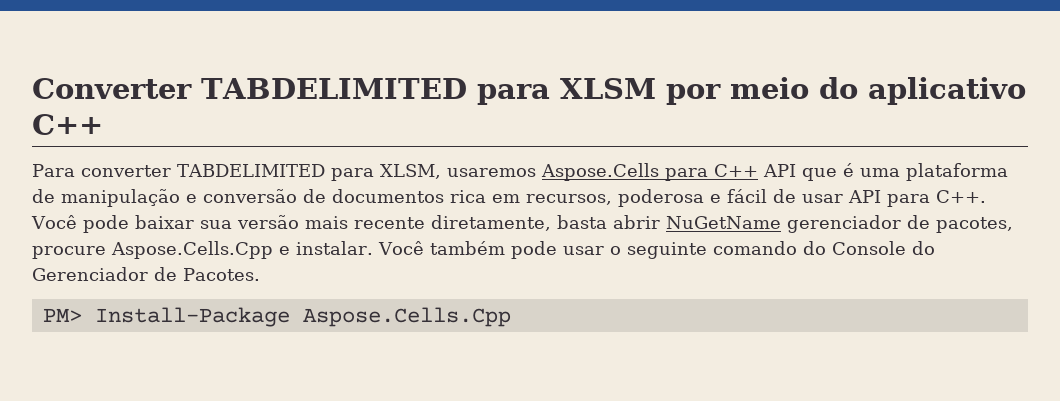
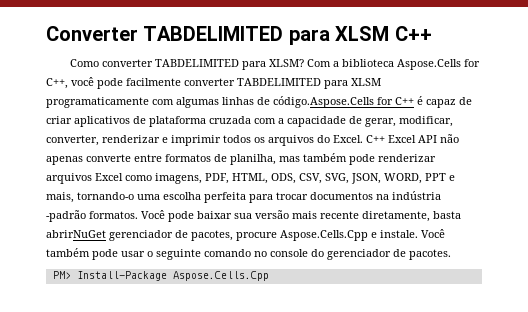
- Converter TABDELIMITED para XLSM por meio do aplicativo C++
+ Converter TABDELIMITED para XLSM C++
- Para converter TABDELIMITED para XLSM, usaremos Aspose.Cells para C++ API que é uma plataforma de manipulação e conversão de documentos rica em recursos, poderosa e fácil de usar API para C++. Você pode baixar sua versão mais recente diretamente, basta abrir NuGetName gerenciador de pacotes, procure Aspose.Cells.Cpp e instalar.
+ Como converter TABDELIMITED para XLSM? Com a biblioteca Aspose.Cells for C++, você pode facilmente converter TABDELIMITED para XLSM programaticamente com algumas linhas de código.Aspose.Cells for C++ é capaz de criar aplicativos de plataforma cruzada com a capacidade de gerar, modificar, converter, renderizar e imprimir todos os arquivos do Excel. C++ Excel API não apenas converte entre formatos de planilha, mas também pode renderizar arquivos Excel como imagens, PDF, HTML, ODS, CSV, SVG, JSON, WORD, PPT e mais, tornando-o uma escolha perfeita para trocar documentos na indústria -padrão formatos. Você pode baixar sua versão mais recente diretamente, basta abrirNuGet gerenciador de pacotes, procure Aspose.Cells.Cpp e instale.
- Você também pode usar o seguinte comando do Console do Gerenciador de Pacotes.
+ Você também pode usar o seguinte comando no console do gerenciador de pacotes.

